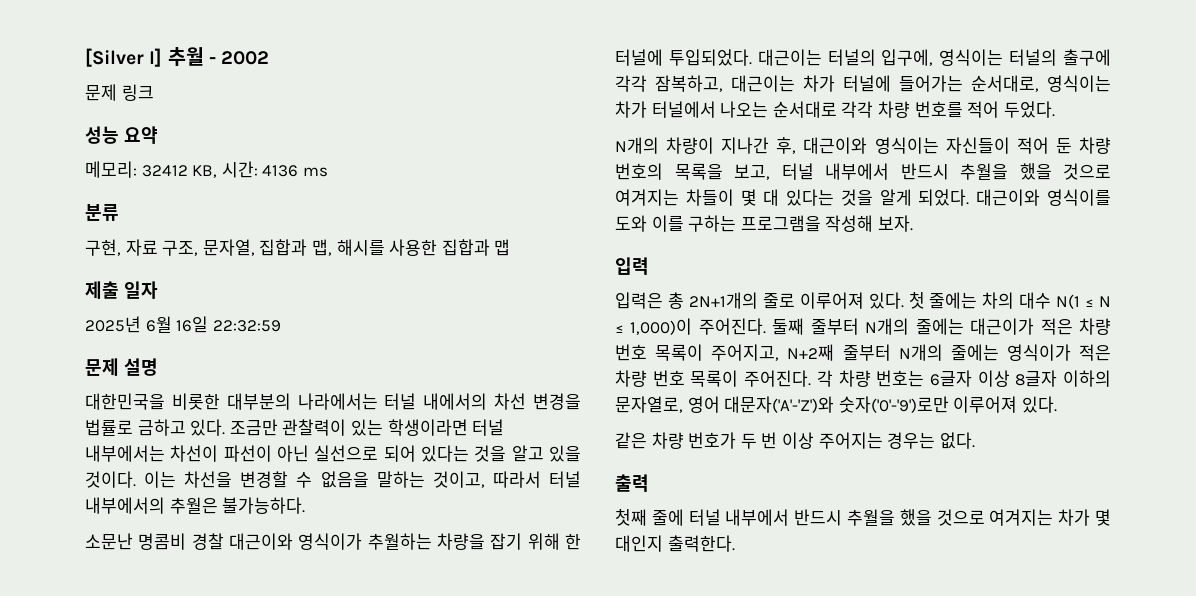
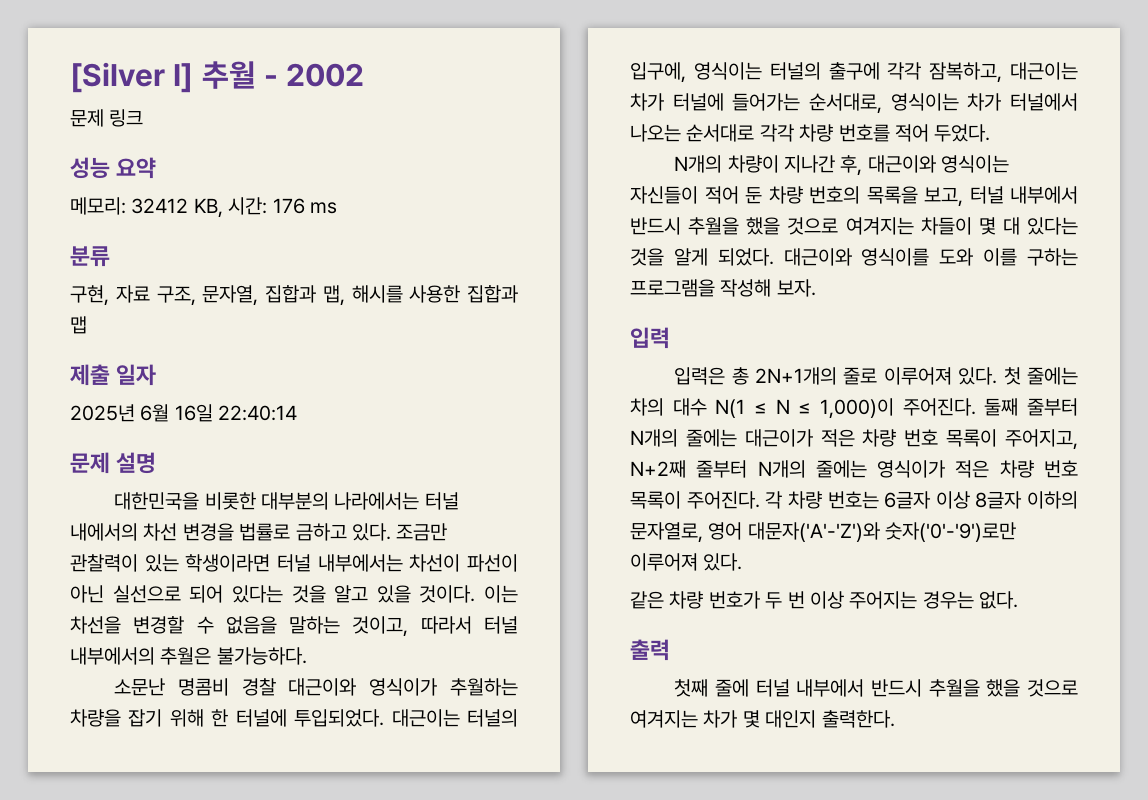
- 메모리: 32412 KB, 시간: 4136 ms
+ 메모리: 32412 KB, 시간: 176 ms
- 2025년 6월 16일 22:32:59
+ 2025년 6월 16일 22:40:14

